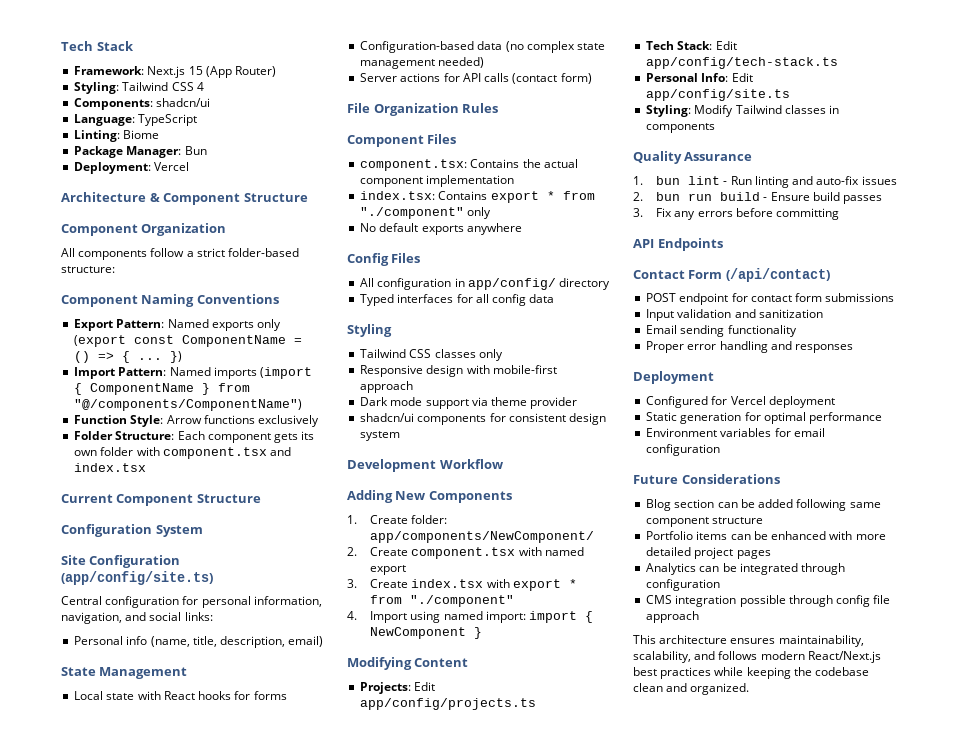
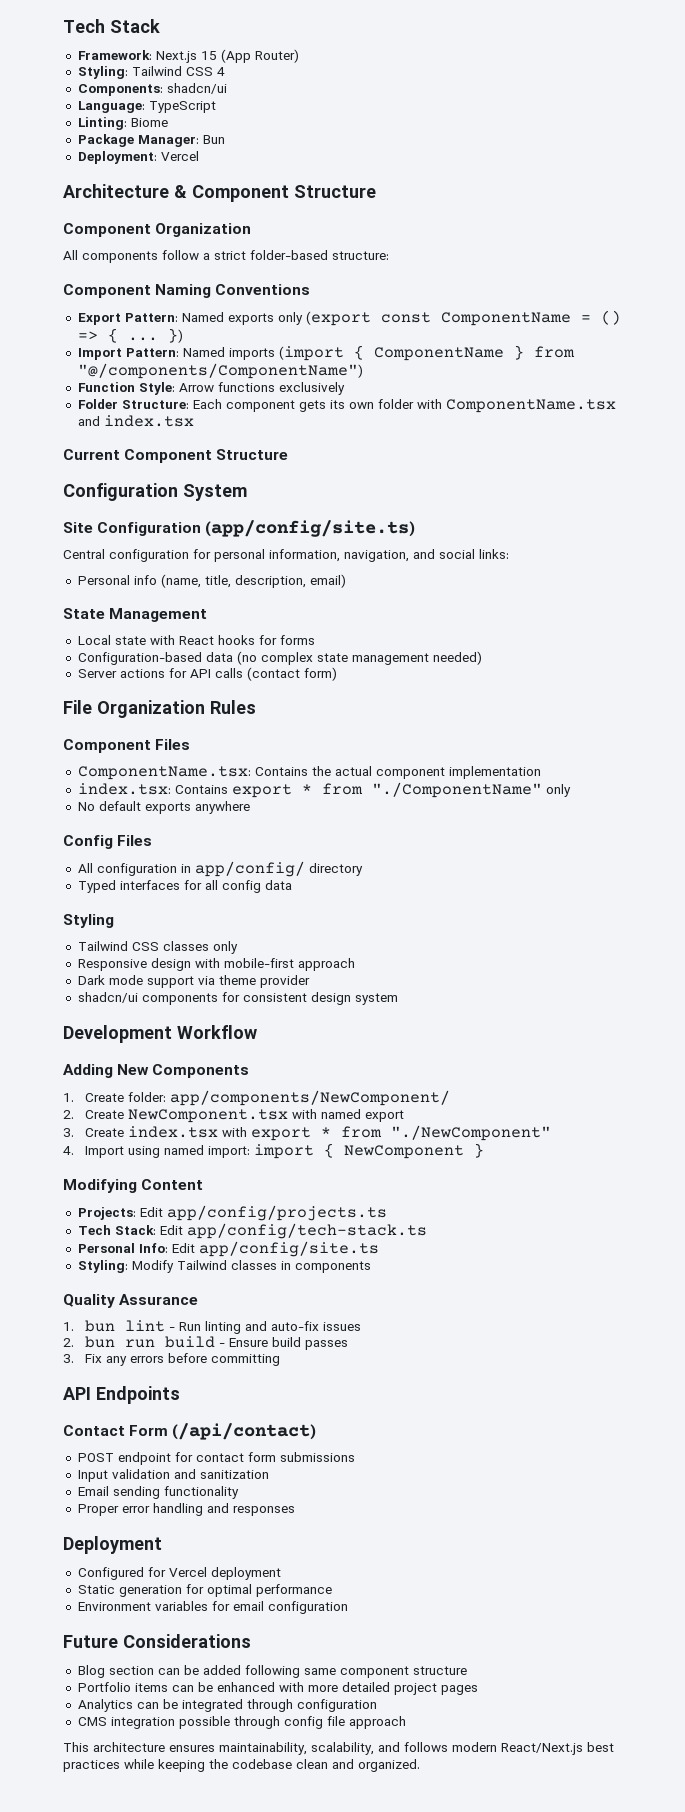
- Folder Structure: Each component gets its own folder with component.tsx and index.tsx
+ Folder Structure: Each component gets its own folder with ComponentName.tsx and index.tsx
- component.tsx: Contains the actual component implementation
+ ComponentName.tsx: Contains the actual component implementation
- index.tsx: Contains export * from "./component" only
+ index.tsx: Contains export * from "./ComponentName" only
- 2. Create component.tsx with named export
+ 2. Create NewComponent.tsx with named export
- 3. Create index.tsx with export * from "./component"
+ 3. Create index.tsx with export * from "./NewComponent"

